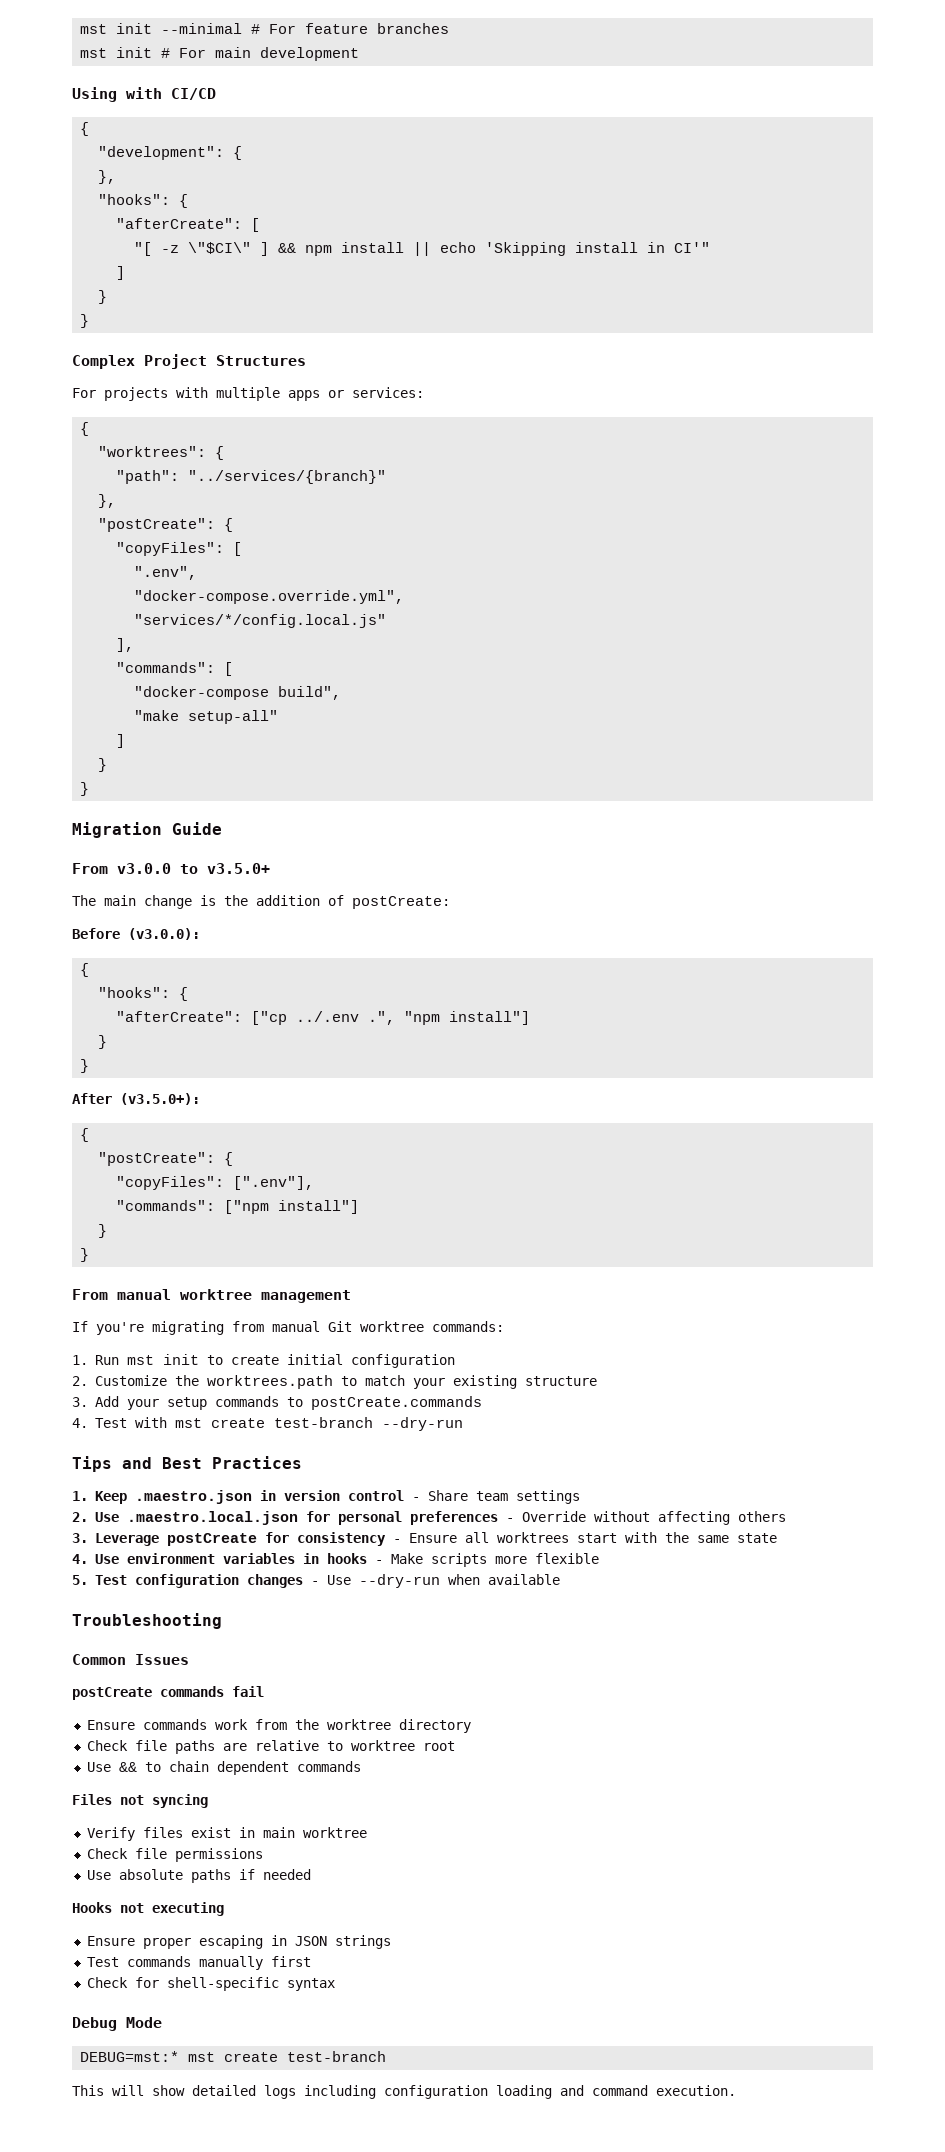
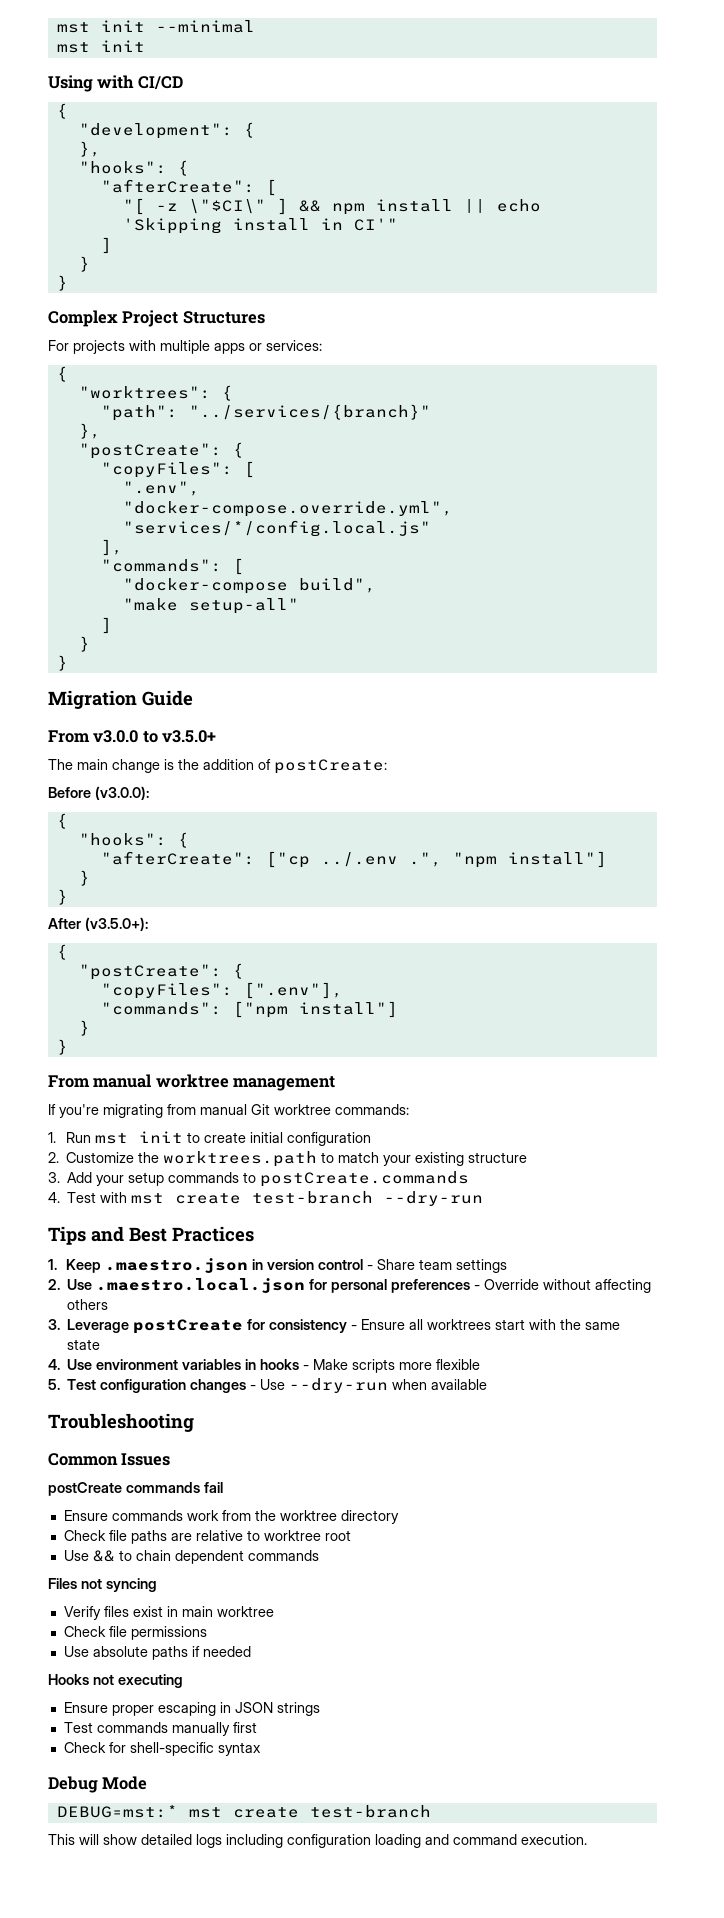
- mst init --minimal # For feature branches
- mst init # For main development
+ mst init --minimal
+ mst init

